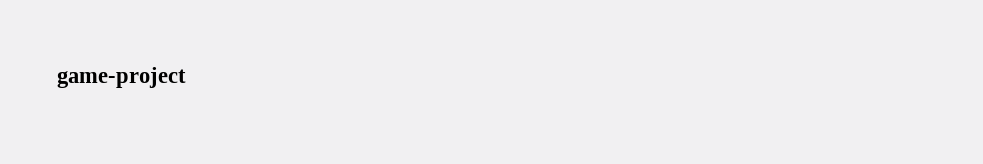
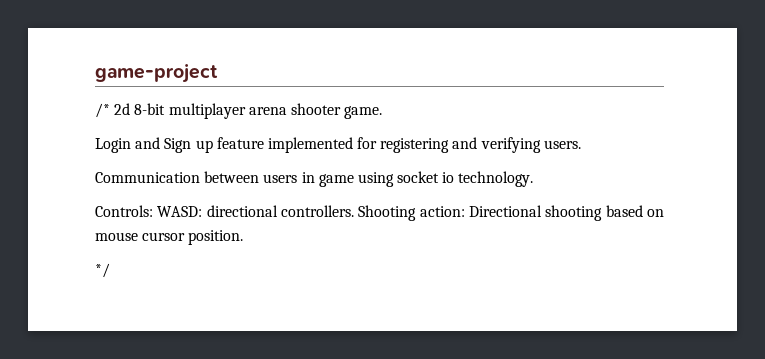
+ /* 2d 8-bit multiplayer arena shooter game.
+ Login and Sign up feature implemented for registering and verifying users.
+ Communication between users in game using socket io technology.
+ Controls: WASD: directional controllers. Shooting action: Directional shooting based on mouse cursor position.
+ */

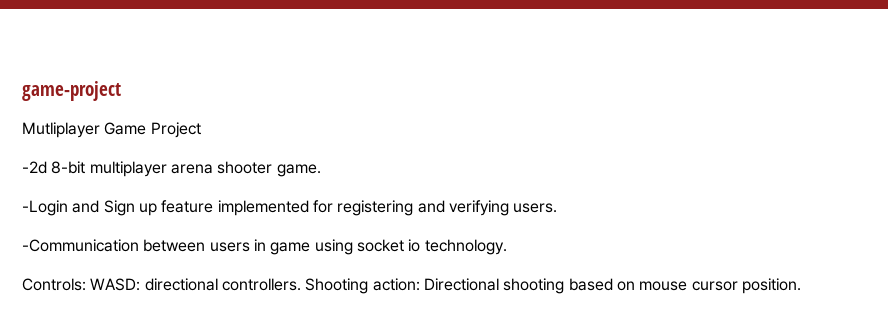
- /* 2d 8-bit multiplayer arena shooter game.
+ Mutliplayer Game Project
+ -2d 8-bit multiplayer arena shooter game.
- Login and Sign up feature implemented for registering and verifying users.
+ -Login and Sign up feature implemented for registering and verifying users.
- Communication between users in game using socket io technology.
+ -Communication between users in game using socket io technology.
- */

